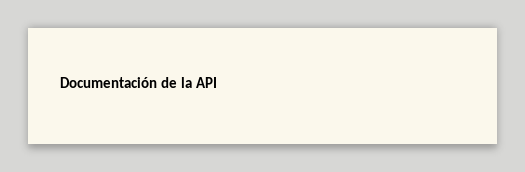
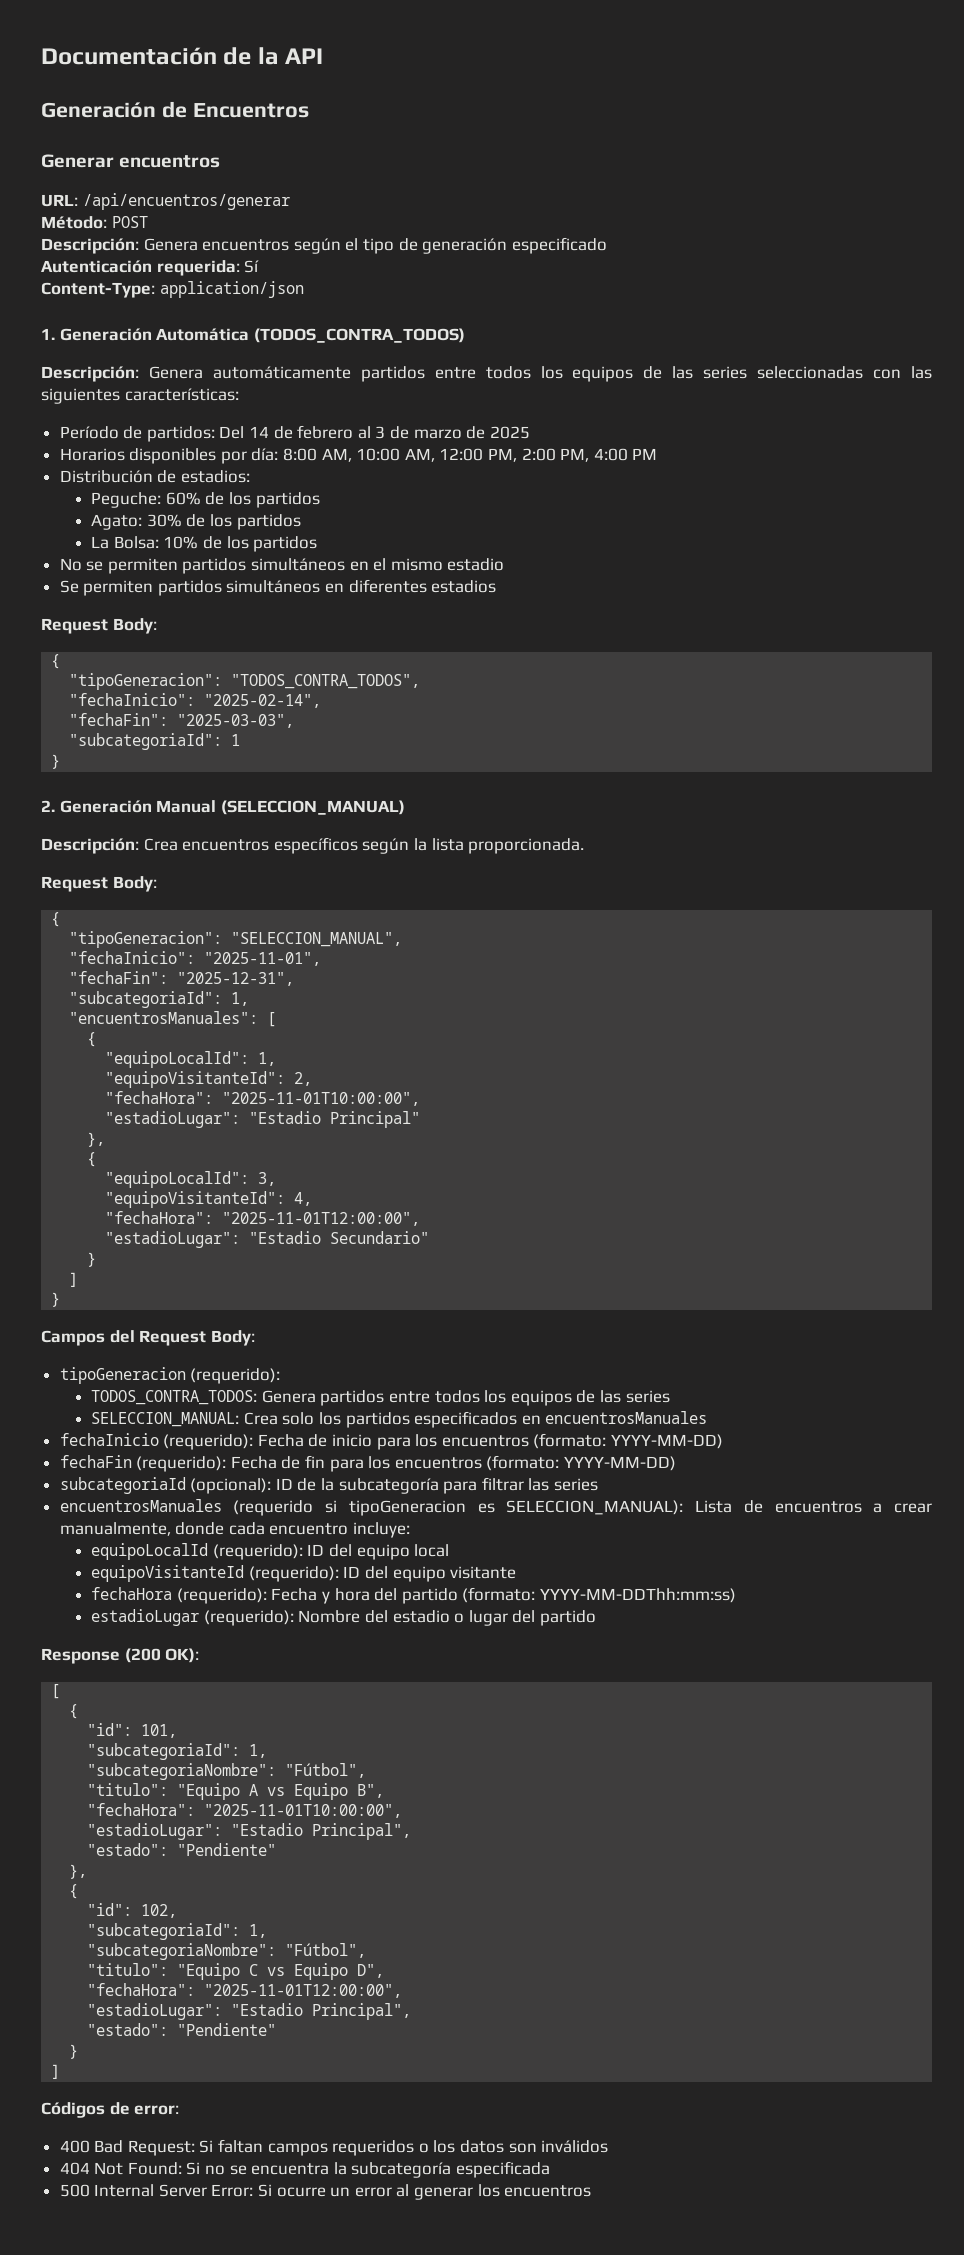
+ Generación de Encuentros
+ Generar encuentros
+ URL: /api/encuentros/generar
+ Método: POST
+ Descripción: Genera encuentros según el tipo de generación especificado
+ Autenticación requerida: Sí
+ Content-Type: application/json
+ 1. Generación Automática (TODOS_CONTRA_TODOS)
+ Descripción: Genera automáticamente partidos entre todos los equipos de las series seleccionadas con las siguientes características:
+ Período de partidos: Del 14 de febrero al 3 de marzo de 2025
+ Horarios disponibles por día: 8:00 AM, 10:00 AM, 12:00 PM, 2:00 PM, 4:00 PM
+ Distribución de estadios:
+ Peguche: 60% de los partidos
+ Agato: 30% de los partidos
+ La Bolsa: 10% de los partidos
+ No se permiten partidos simultáneos en el mismo estadio
+ Se permiten partidos simultáneos en diferentes estadios
+ Request Body:
+ {
+ "tipoGeneracion": "TODOS_CONTRA_TODOS",
+ "fechaInicio": "2025-02-14",
+ "fechaFin": "2025-03-03",
+ "subcategoriaId": 1
+ }
+ 2. Generación Manual (SELECCION_MANUAL)
+ Descripción: Crea encuentros específicos según la lista proporcionada.
+ Request Body:
+ {
+ "tipoGeneracion": "SELECCION_MANUAL",
+ "fechaInicio": "2025-11-01",
+ "fechaFin": "2025-12-31",
+ "subcategoriaId": 1,
+ "encuentrosManuales": [
+ {
+ "equipoLocalId": 1,
+ "equipoVisitanteId": 2,
+ "fechaHora": "2025-11-01T10:00:00",
+ "estadioLugar": "Estadio Principal"
+ },
+ {
+ "equipoLocalId": 3,
+ "equipoVisitanteId": 4,
+ "fechaHora": "2025-11-01T12:00:00",
+ "estadioLugar": "Estadio Secundario"
+ }
+ ]
+ }
+ Campos del Request Body:
+ tipoGeneracion (requerido):
+ TODOS_CONTRA_TODOS: Genera partidos entre todos los equipos de las series
+ SELECCION_MANUAL: Crea solo los partidos especificados en encuentrosManuales
+ fechaInicio (requerido): Fecha de inicio para los encuentros (formato: YYYY-MM-DD)
+ fechaFin (requerido): Fecha de fin para los encuentros (formato: YYYY-MM-DD)
+ subcategoriaId (opcional): ID de la subcategoría para filtrar las series
+ encuentrosManuales (requerido si tipoGeneracion es SELECCION_MANUAL): Lista de encuentros a crear manualmente, donde cada encuentro incluye:
+ equipoLocalId (requerido): ID del equipo local
+ equipoVisitanteId (requerido): ID del equipo visitante
+ fechaHora (requerido): Fecha y hora del partido (formato: YYYY-MM-DDThh:mm:ss)
+ estadioLugar (requerido): Nombre del estadio o lugar del partido
+ Response (200 OK):
+ [
+ {
+ "id": 101,
+ "subcategoriaId": 1,
+ "subcategoriaNombre": "Fútbol",
+ "titulo": "Equipo A vs Equipo B",
+ "fechaHora": "2025-11-01T10:00:00",
+ "estadioLugar": "Estadio Principal",
+ "estado": "Pendiente"
+ },
+ {
+ "id": 102,
+ "subcategoriaId": 1,
+ "subcategoriaNombre": "Fútbol",
+ "titulo": "Equipo C vs Equipo D",
+ "fechaHora": "2025-11-01T12:00:00",
+ "estadioLugar": "Estadio Principal",
+ "estado": "Pendiente"
+ }
+ ]
+ Códigos de error:
+ 400 Bad Request: Si faltan campos requeridos o los datos son inválidos
+ 404 Not Found: Si no se encuentra la subcategoría especificada
+ 500 Internal Server Error: Si ocurre un error al generar los encuentros

